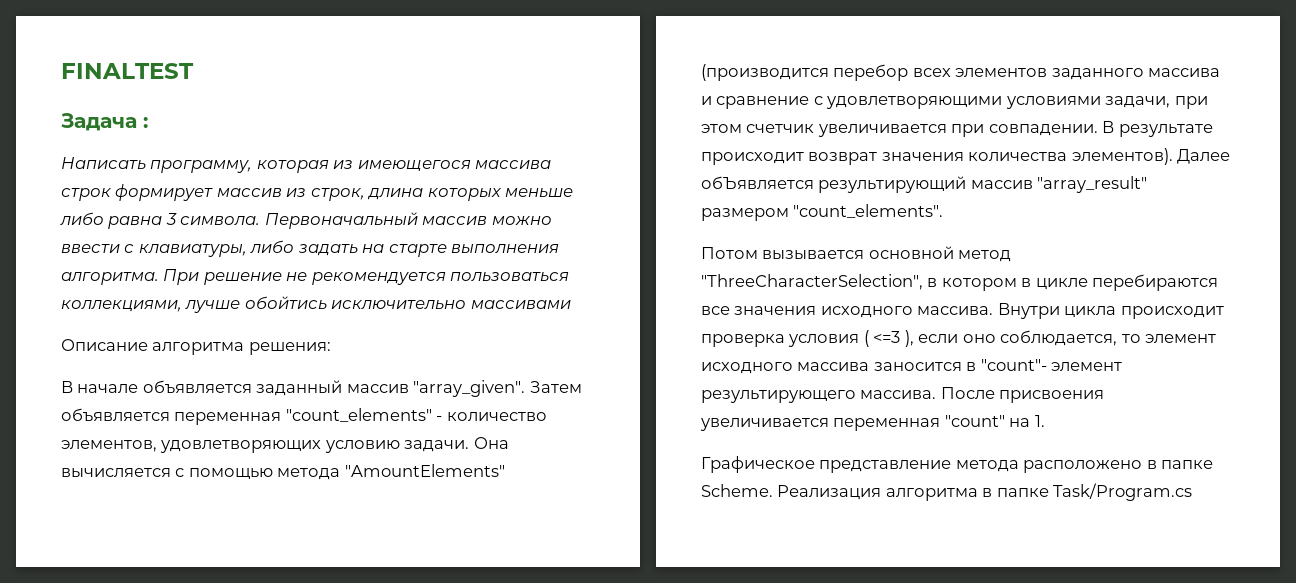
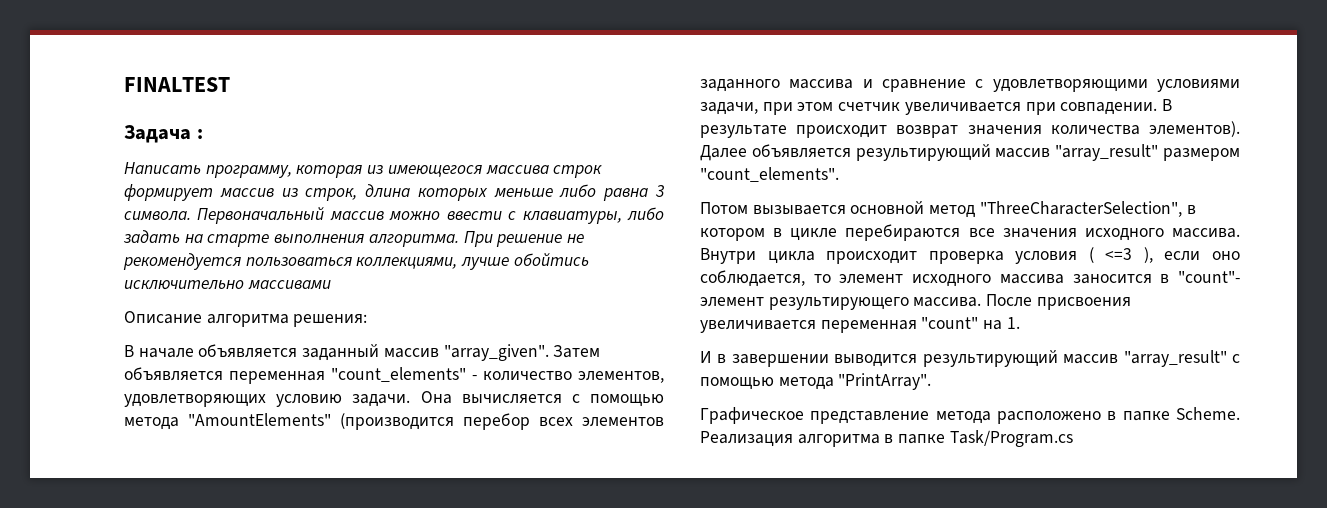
- Далее обЪявляется результирующий массив "array_result" размером "count_elements".
+ Далее объявляется результирующий массив "array_result" размером "count_elements".
+ И в завершении выводится результирующий массив "array_result" с помощью метода "PrintArray".

